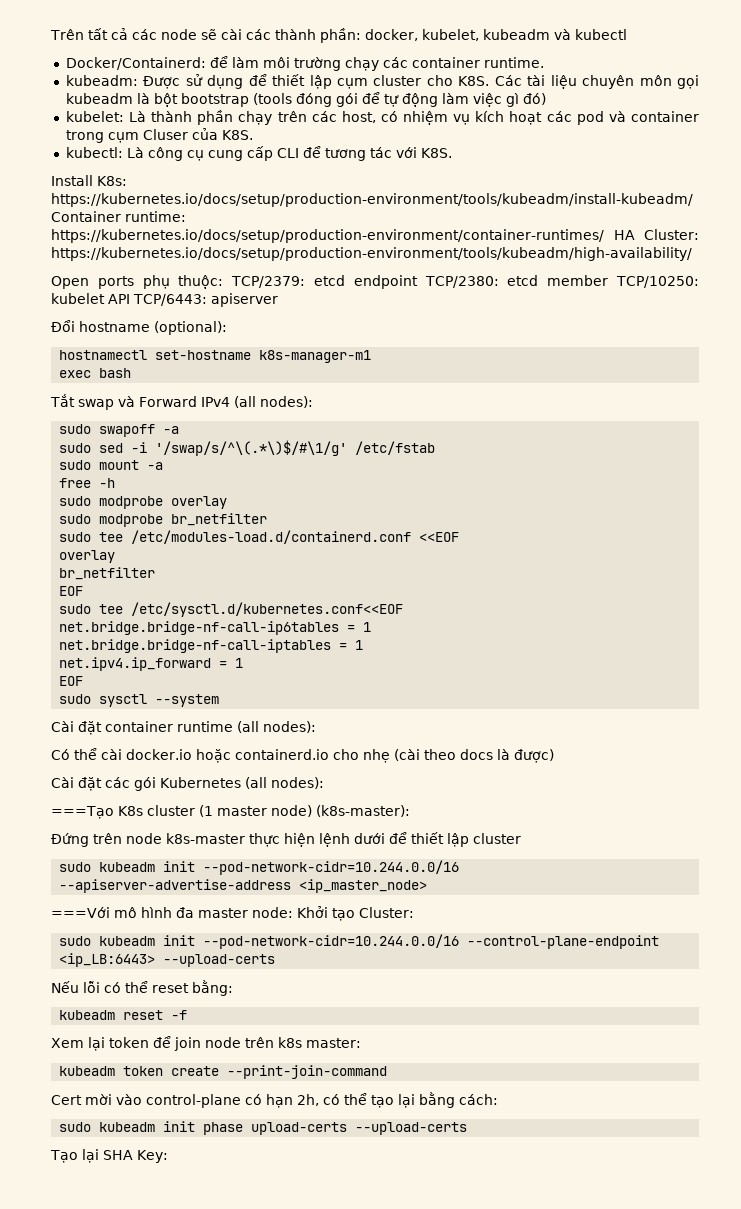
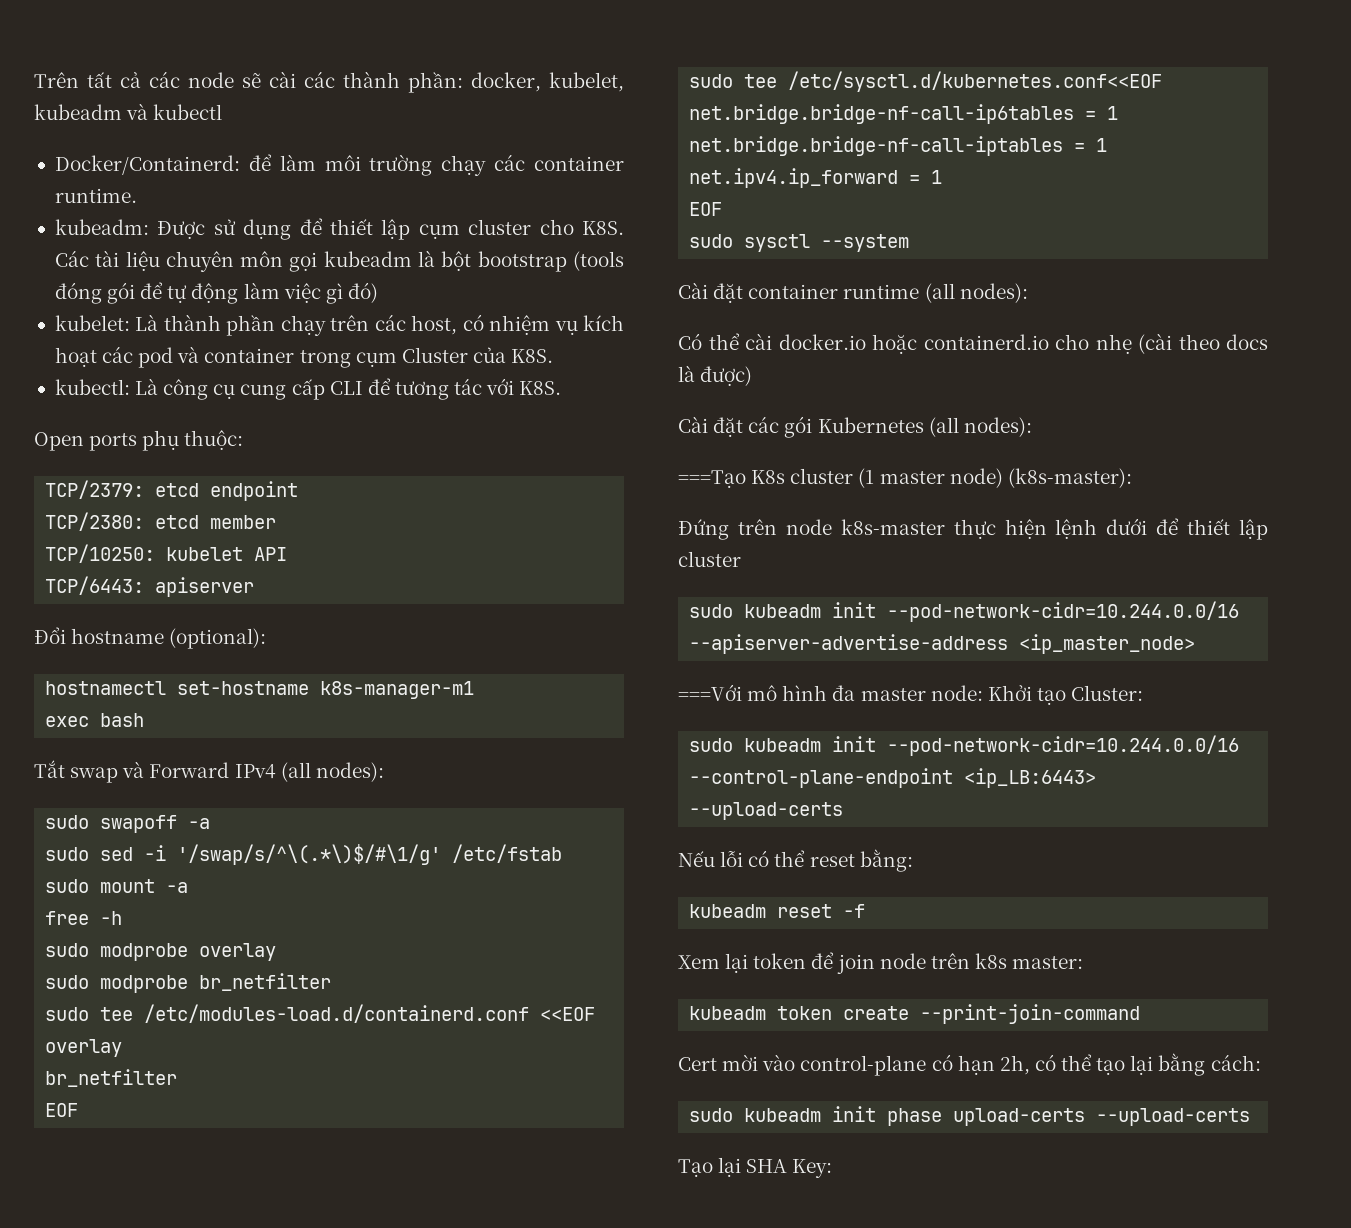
- kubelet: Là thành phần chạy trên các host, có nhiệm vụ kích hoạt các pod và container trong cụm Cluser của K8S.
+ kubelet: Là thành phần chạy trên các host, có nhiệm vụ kích hoạt các pod và container trong cụm Cluster của K8S.
- Install K8s: https://kubernetes.io/docs/setup/production-environment/tools/kubeadm/install-kubeadm/ Container runtime: https://kubernetes.io/docs/setup/production-environment/container-runtimes/ HA Cluster: https://kubernetes.io/docs/setup/production-environment/tools/kubeadm/high-availability/
- Open ports phụ thuộc: TCP/2379: etcd endpoint TCP/2380: etcd member TCP/10250: kubelet API TCP/6443: apiserver
+ Open ports phụ thuộc:
+ TCP/2379: etcd endpoint
+ TCP/2380: etcd member
+ TCP/10250: kubelet API
+ TCP/6443: apiserver

